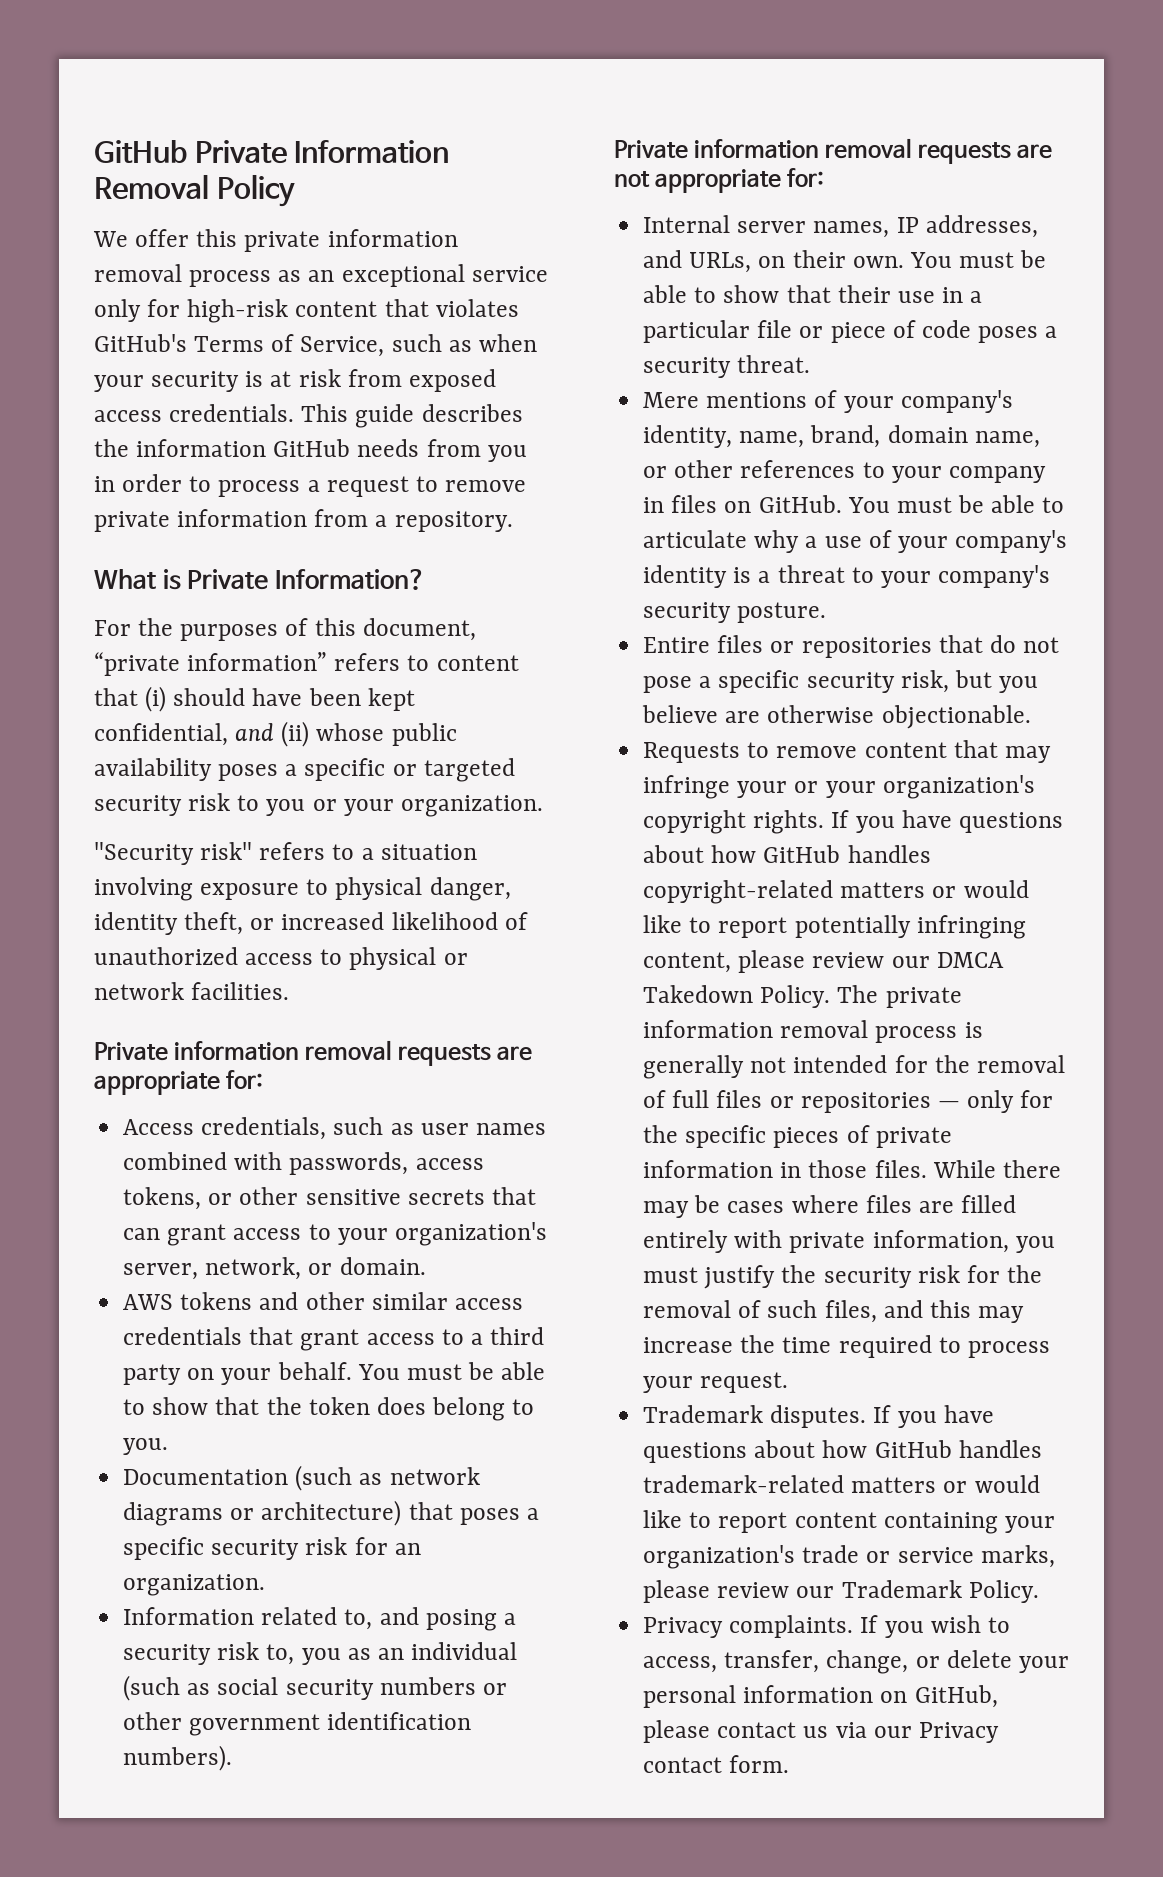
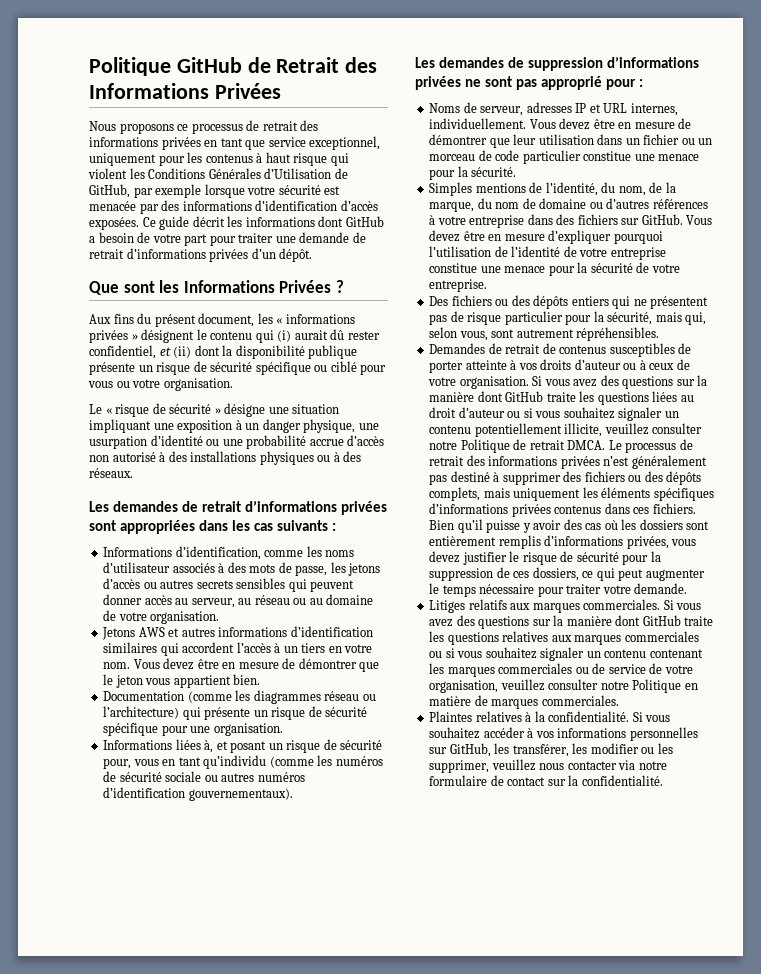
- GitHub Private Information Removal Policy
- We offer this private information removal process as an exceptional service only for high-risk content that violates GitHub's Terms of Service, such as when your security is at risk from exposed access credentials. This guide describes the information GitHub needs from you in order to process a request to remove private information from a repository.
- What is Private Information?
- For the purposes of this document, “private information” refers to content that (i) should have been kept confidential, and (ii) whose public availability poses a specific or targeted security risk to you or your organization.
- "Security risk" refers to a situation involving exposure to physical danger, identity theft, or increased likelihood of unauthorized access to physical or network facilities.
- Private information removal requests are appropriate for:
- Access credentials, such as user names combined with passwords, access tokens, or other sensitive secrets that can grant access to your organization's server, network, or domain.
- AWS tokens and other similar access credentials that grant access to a third party on your behalf. You must be able to show that the token does belong to you.
- Documentation (such as network diagrams or architecture) that poses a specific security risk for an organization.
- Information related to, and posing a security risk to, you as an individual (such as social security numbers or other government identification numbers).
- Private information removal requests are not appropriate for:
- Internal server names, IP addresses, and URLs, on their own. You must be able to show that their use in a particular file or piece of code poses a security threat.
- Mere mentions of your company's identity, name, brand, domain name, or other references to your company in files on GitHub. You must be able to articulate why a use of your company's identity is a threat to your company's security posture.
- Entire files or repositories that do not pose a specific security risk, but you believe are otherwise objectionable.
- Requests to remove content that may infringe your or your organization's copyright rights. If you have questions about how GitHub handles copyright-related matters or would like to report potentially infringing content, please review our DMCA Takedown Policy. The private information removal process is generally not intended for the removal of full files or repositories — only for the specific pieces of private information in those files. While there may be cases where files are filled entirely with private information, you must justify the security risk for the removal of such files, and this may increase the time required to process your request.
- Trademark disputes. If you have questions about how GitHub handles trademark-related matters or would like to report content containing your organization's trade or service marks, please review our Trademark Policy.
- Privacy complaints. If you wish to access, transfer, change, or delete your personal information on GitHub, please contact us via our Privacy contact form.
+ Politique GitHub de Retrait des Informations Privées
+ Nous proposons ce processus de retrait des informations privées en tant que service exceptionnel, uniquement pour les contenus à haut risque qui violent les Conditions Générales d’Utilisation de GitHub, par exemple lorsque votre sécurité est menacée par des informations d’identification d’accès exposées. Ce guide décrit les informations dont GitHub a besoin de votre part pour traiter une demande de retrait d’informations privées d’un dépôt.
+ Que sont les Informations Privées ?
+ Aux fins du présent document, les « informations privées » désignent le contenu qui (i) aurait dû rester confidentiel, et (ii) dont la disponibilité publique présente un risque de sécurité spécifique ou ciblé pour vous ou votre organisation.
+ Le « risque de sécurité » désigne une situation impliquant une exposition à un danger physique, une usurpation d’identité ou une probabilité accrue d’accès non autorisé à des installations physiques ou à des réseaux.
+ Les demandes de retrait d’informations privées sont appropriées dans les cas suivants :
+ Informations d’identification, comme les noms d’utilisateur associés à des mots de passe, les jetons d’accès ou autres secrets sensibles qui peuvent donner accès au serveur, au réseau ou au domaine de votre organisation.
+ Jetons AWS et autres informations d’identification similaires qui accordent l’accès à un tiers en votre nom. Vous devez être en mesure de démontrer que le jeton vous appartient bien.
+ Documentation (comme les diagrammes réseau ou l’architecture) qui présente un risque de sécurité spécifique pour une organisation.
+ Informations liées à, et posant un risque de sécurité pour, vous en tant qu’individu (comme les numéros de sécurité sociale ou autres numéros d’identification gouvernementaux).
+ Les demandes de suppression d’informations privées ne sont pas approprié pour :
+ Noms de serveur, adresses IP et URL internes, individuellement. Vous devez être en mesure de démontrer que leur utilisation dans un fichier ou un morceau de code particulier constitue une menace pour la sécurité.
+ Simples mentions de l’identité, du nom, de la marque, du nom de domaine ou d’autres références à votre entreprise dans des fichiers sur GitHub. Vous devez être en mesure d’expliquer pourquoi l’utilisation de l’identité de votre entreprise constitue une menace pour la sécurité de votre entreprise.
+ Des fichiers ou des dépôts entiers qui ne présentent pas de risque particulier pour la sécurité, mais qui, selon vous, sont autrement répréhensibles.
+ Demandes de retrait de contenus susceptibles de porter atteinte à vos droits d’auteur ou à ceux de votre organisation. Si vous avez des questions sur la manière dont GitHub traite les questions liées au droit d’auteur ou si vous souhaitez signaler un contenu potentiellement illicite, veuillez consulter notre Politique de retrait DMCA. Le processus de retrait des informations privées n’est généralement pas destiné à supprimer des fichiers ou des dépôts complets, mais uniquement les éléments spécifiques d’informations privées contenus dans ces fichiers. Bien qu’il puisse y avoir des cas où les dossiers sont entièrement remplis d’informations privées, vous devez justifier le risque de sécurité pour la suppression de ces dossiers, ce qui peut augmenter le temps nécessaire pour traiter votre demande.
+ Litiges relatifs aux marques commerciales. Si vous avez des questions sur la manière dont GitHub traite les questions relatives aux marques commerciales ou si vous souhaitez signaler un contenu contenant les marques commerciales ou de service de votre organisation, veuillez consulter notre Politique en matière de marques commerciales.
+ Plaintes relatives à la confidentialité. Si vous souhaitez accéder à vos informations personnelles sur GitHub, les transférer, les modifier ou les supprimer, veuillez nous contacter via notre formulaire de contact sur la confidentialité.

